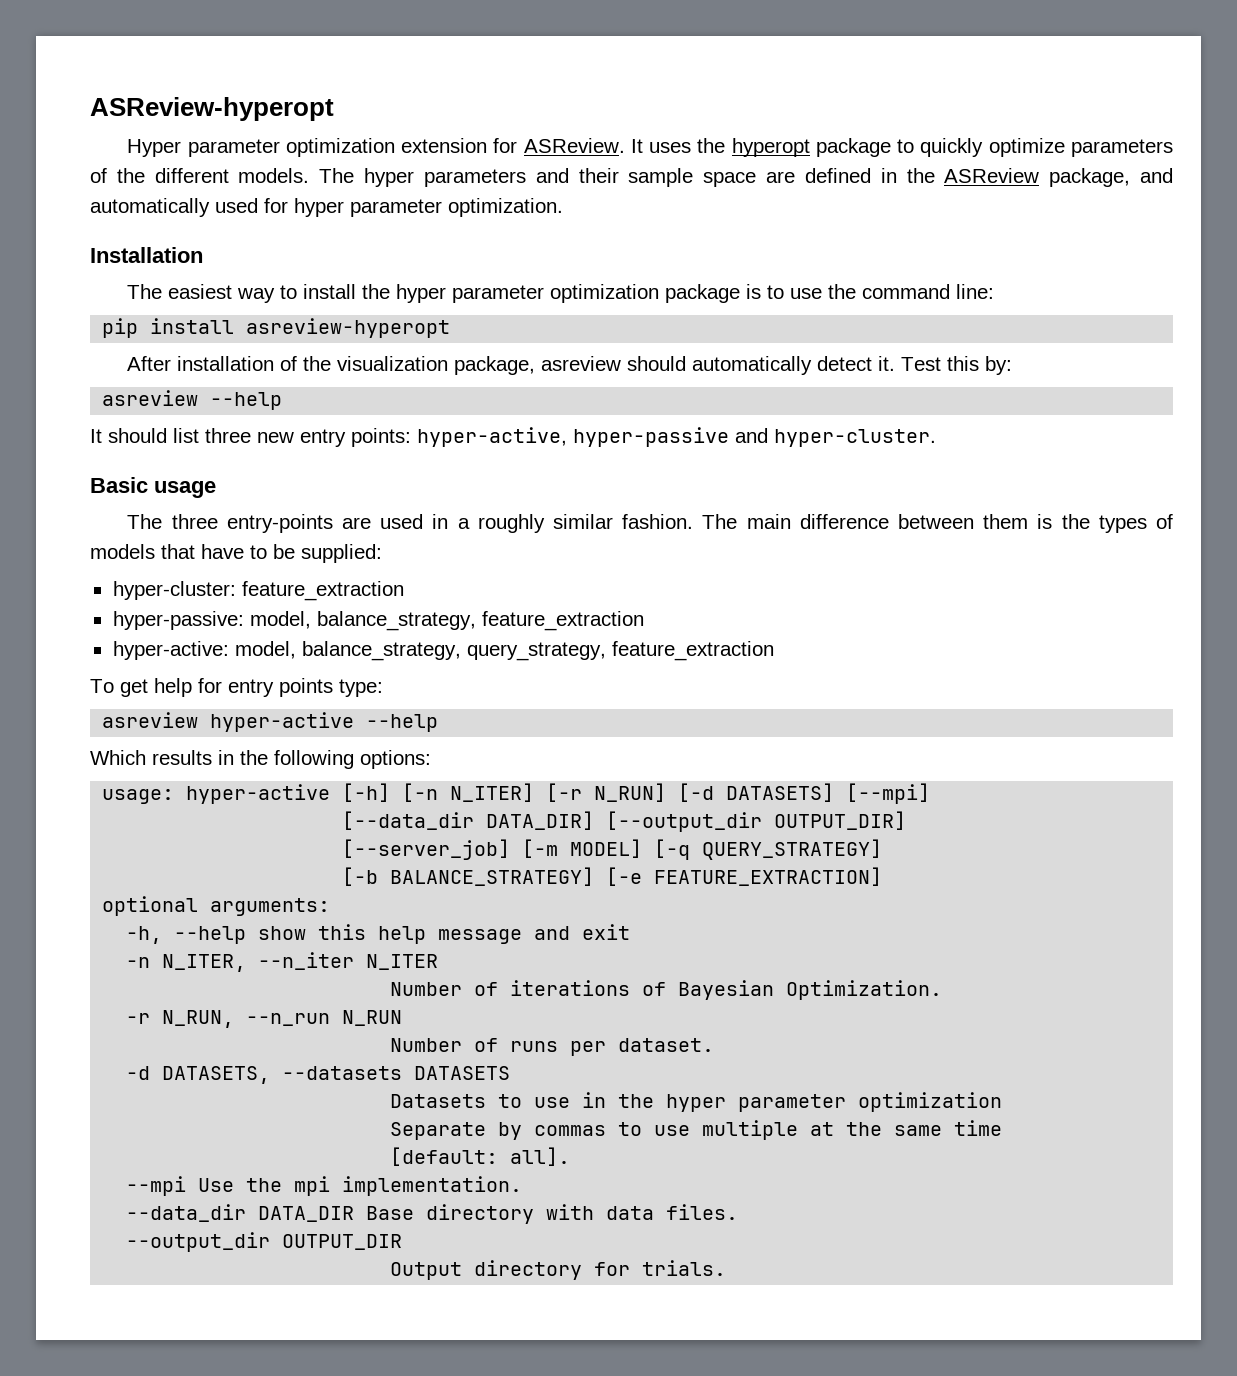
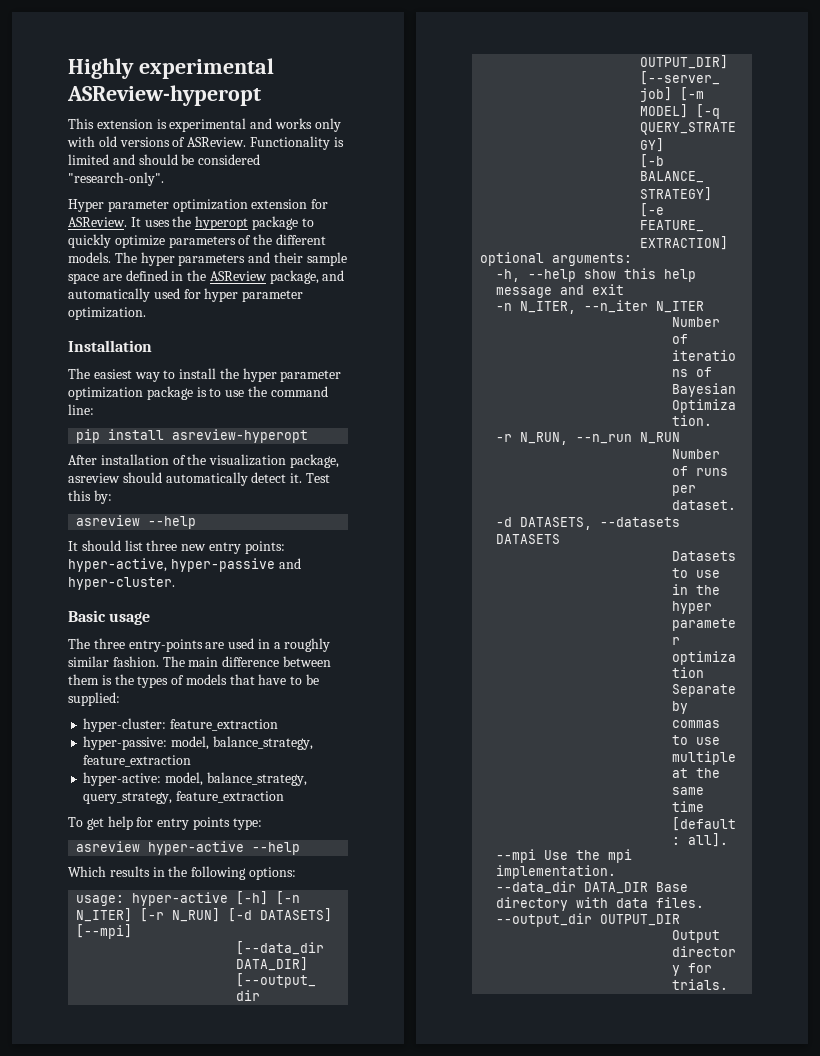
- ASReview-hyperopt
+ Highly experimental ASReview-hyperopt
+ This extension is experimental and works only with old versions of ASReview. Functionality is limited and should be considered "research-only".

